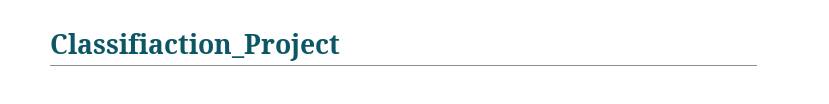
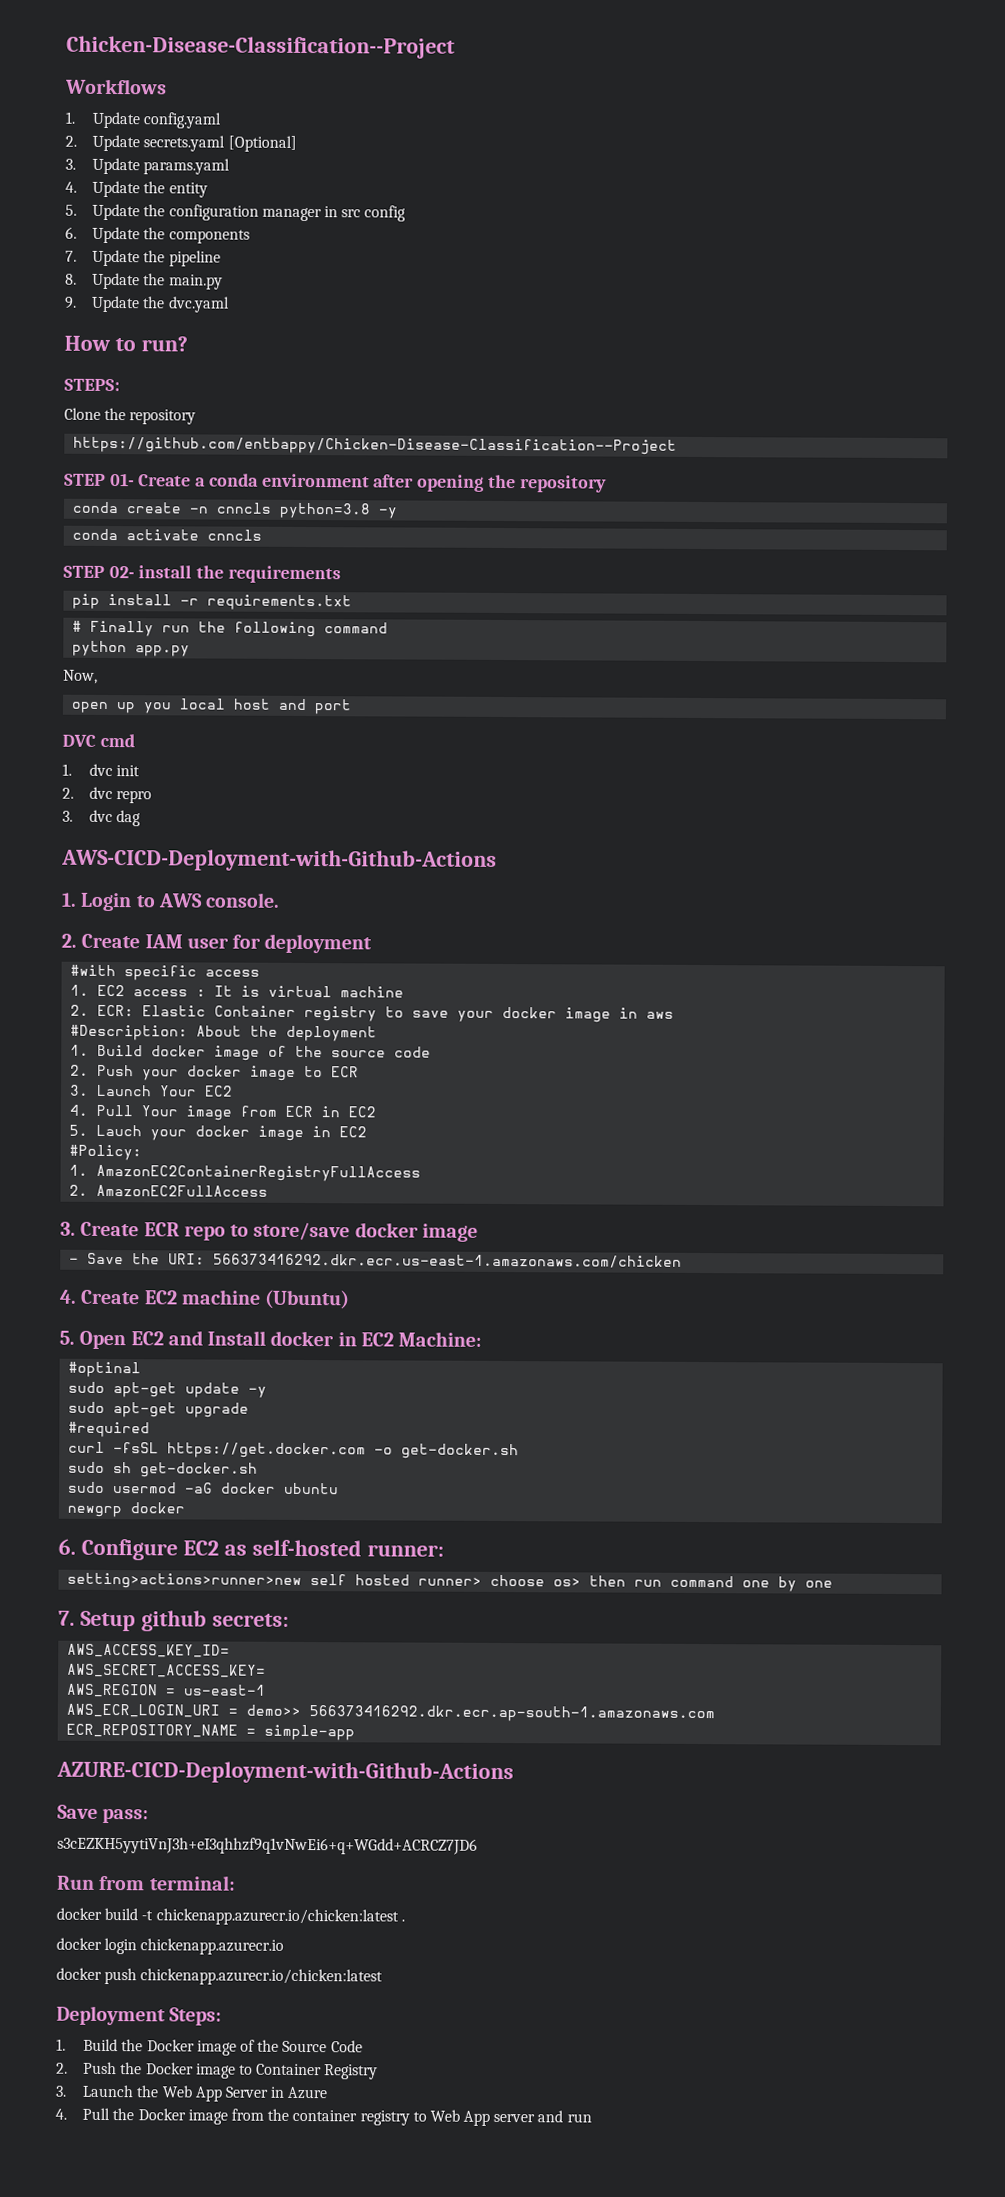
- Classifiaction_Project
+ Chicken-Disease-Classification--Project
+ Workflows
+ 1. Update config.yaml
+ 2. Update secrets.yaml [Optional]
+ 3. Update params.yaml
+ 4. Update the entity
+ 5. Update the configuration manager in src config
+ 6. Update the components
+ 7. Update the pipeline
+ 8. Update the main.py
+ 9. Update the dvc.yaml
+ How to run?
+ STEPS:
+ Clone the repository
+ https://github.com/entbappy/Chicken-Disease-Classification--Project
+ STEP 01- Create a conda environment after opening the repository
+ conda create -n cnncls python=3.8 -y
+ conda activate cnncls
+ STEP 02- install the requirements
+ pip install -r requirements.txt
+ # Finally run the following command
+ python app.py
+ Now,
+ open up you local host and port
+ DVC cmd
+ 1. dvc init
+ 2. dvc repro
+ 3. dvc dag
+ AWS-CICD-Deployment-with-Github-Actions
+ 1. Login to AWS console.
+ 2. Create IAM user for deployment
+ #with specific access
+ 1. EC2 access : It is virtual machine
+ 2. ECR: Elastic Container registry to save your docker image in aws
+ #Description: About the deployment
+ 1. Build docker image of the source code
+ 2. Push your docker image to ECR
+ 3. Launch Your EC2
+ 4. Pull Your image from ECR in EC2
+ 5. Lauch your docker image in EC2
+ #Policy:
+ 1. AmazonEC2ContainerRegistryFullAccess
+ 2. AmazonEC2FullAccess
+ 3. Create ECR repo to store/save docker image
+ - Save the URI: 566373416292.dkr.ecr.us-east-1.amazonaws.com/chicken
+ 4. Create EC2 machine (Ubuntu)
+ 5. Open EC2 and Install docker in EC2 Machine:
+ #optinal
+ sudo apt-get update -y
+ sudo apt-get upgrade
+ #required
+ curl -fsSL https://get.docker.com -o get-docker.sh
+ sudo sh get-docker.sh
+ sudo usermod -aG docker ubuntu
+ newgrp docker
+ 6. Configure EC2 as self-hosted runner:
+ setting>actions>runner>new self hosted runner> choose os> then run command one by one
+ 7. Setup github secrets:
+ AWS_ACCESS_KEY_ID=
+ AWS_SECRET_ACCESS_KEY=
+ AWS_REGION = us-east-1
+ AWS_ECR_LOGIN_URI = demo>> 566373416292.dkr.ecr.ap-south-1.amazonaws.com
+ ECR_REPOSITORY_NAME = simple-app
+ AZURE-CICD-Deployment-with-Github-Actions
+ Save pass:
+ s3cEZKH5yytiVnJ3h+eI3qhhzf9q1vNwEi6+q+WGdd+ACRCZ7JD6
+ Run from terminal:
+ docker build -t chickenapp.azurecr.io/chicken:latest .
+ docker login chickenapp.azurecr.io
+ docker push chickenapp.azurecr.io/chicken:latest
+ Deployment Steps:
+ 1. Build the Docker image of the Source Code
+ 2. Push the Docker image to Container Registry
+ 3. Launch the Web App Server in Azure
+ 4. Pull the Docker image from the container registry to Web App server and run

